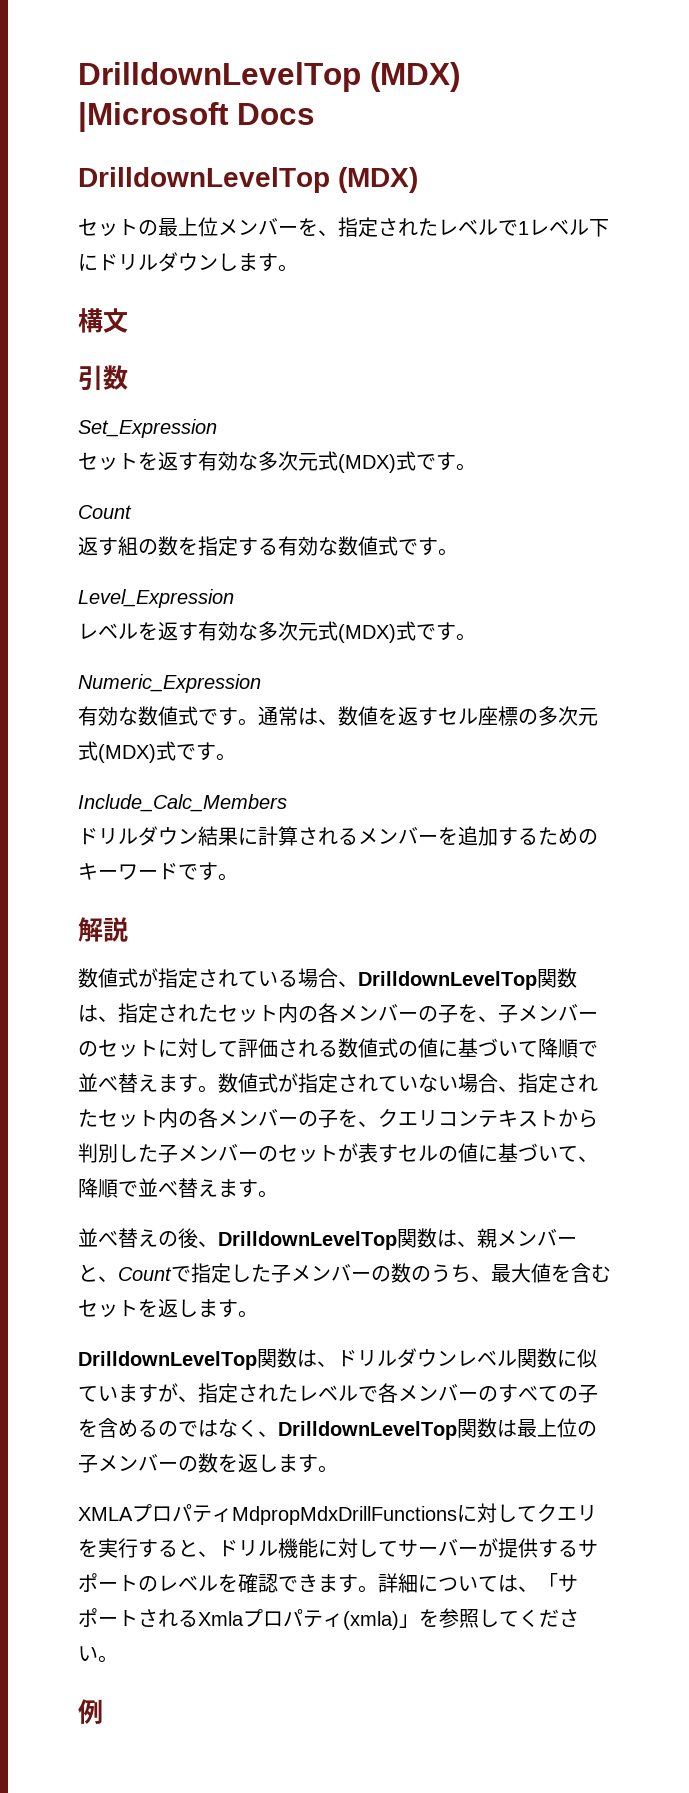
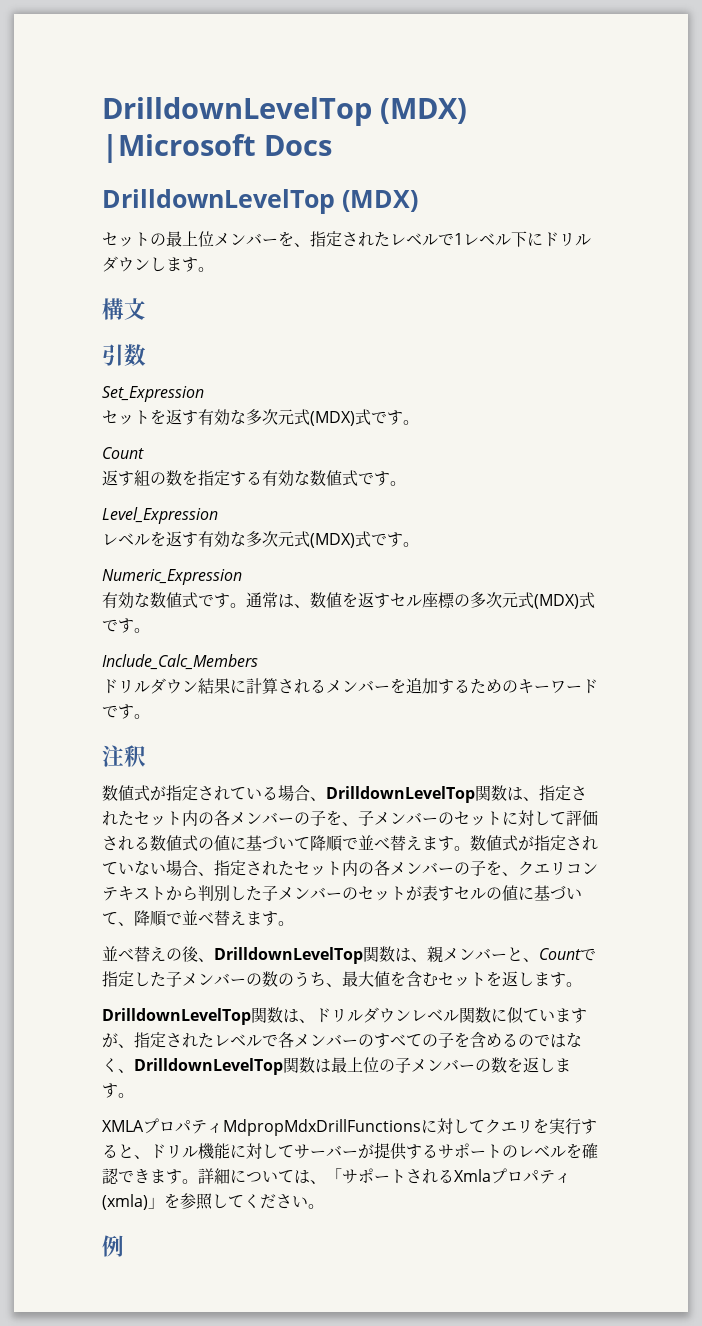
- 解説
+ 注釈

